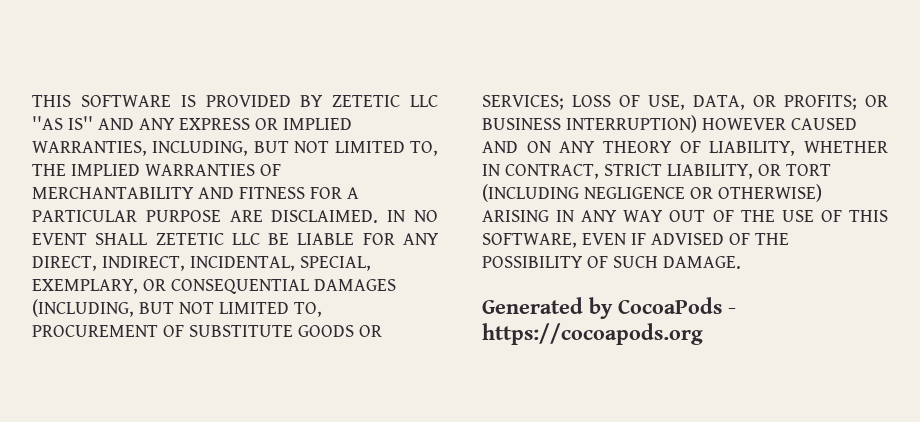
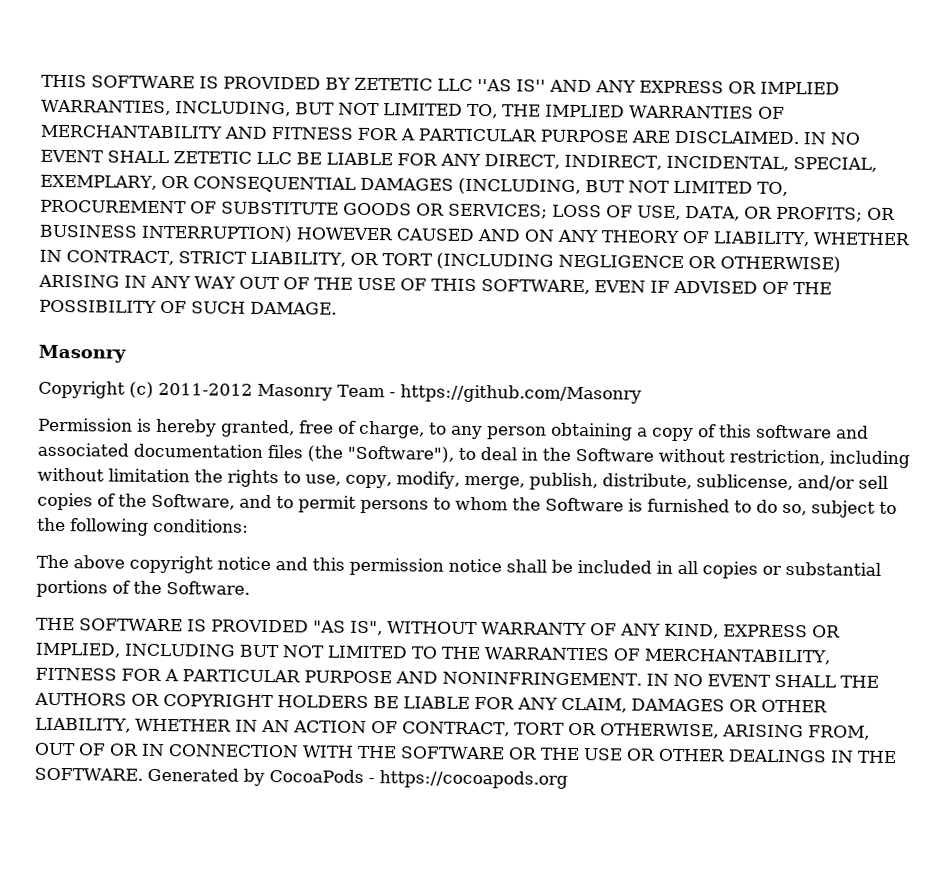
  OR BUSINESS INTERRUPTION) HOWEVER CAUSED AND ON ANY THEORY OF LIABILITY, WHETHER IN CONTRACT, STRICT LIABILITY, OR TORT (INCLUDING NEGLIGENCE OR OTHERWISE) ARISING IN ANY WAY OUT OF THE USE OF THIS SOFTWARE, EVEN IF ADVISED OF THE POSSIBILITY OF SUCH DAMAGE.
- Generated by CocoaPods - https://cocoapods.org
+ Masonry
+ Copyright (c) 2011-2012 Masonry Team - https://github.com/Masonry
+ Permission is hereby granted, free of charge, to any person obtaining a copy of this software and associated documentation files (the "Software"), to deal in the Software without restriction, including without limitation the rights to use, copy, modify, merge, publish, distribute, sublicense, and/or sell copies of the Software, and to permit persons to whom the Software is furnished to do so, subject to the following conditions:
+ The above copyright notice and this permission notice shall be included in all copies or substantial portions of the Software.
+ THE SOFTWARE IS PROVIDED "AS IS", WITHOUT WARRANTY OF ANY KIND, EXPRESS OR IMPLIED, INCLUDING BUT NOT LIMITED TO THE WARRANTIES OF MERCHANTABILITY, FITNESS FOR A PARTICULAR PURPOSE AND NONINFRINGEMENT. IN NO EVENT SHALL THE AUTHORS OR COPYRIGHT HOLDERS BE LIABLE FOR ANY CLAIM, DAMAGES OR OTHER LIABILITY, WHETHER IN AN ACTION OF CONTRACT, TORT OR OTHERWISE, ARISING FROM, OUT OF OR IN CONNECTION WITH THE SOFTWARE OR THE USE OR OTHER DEALINGS IN THE SOFTWARE. Generated by CocoaPods - https://cocoapods.org

